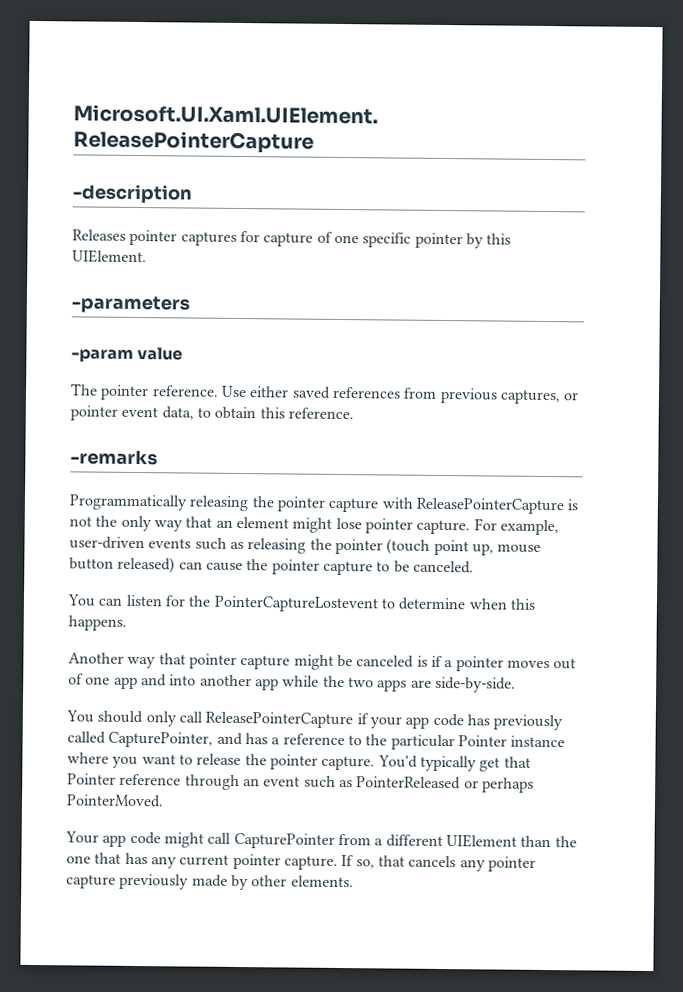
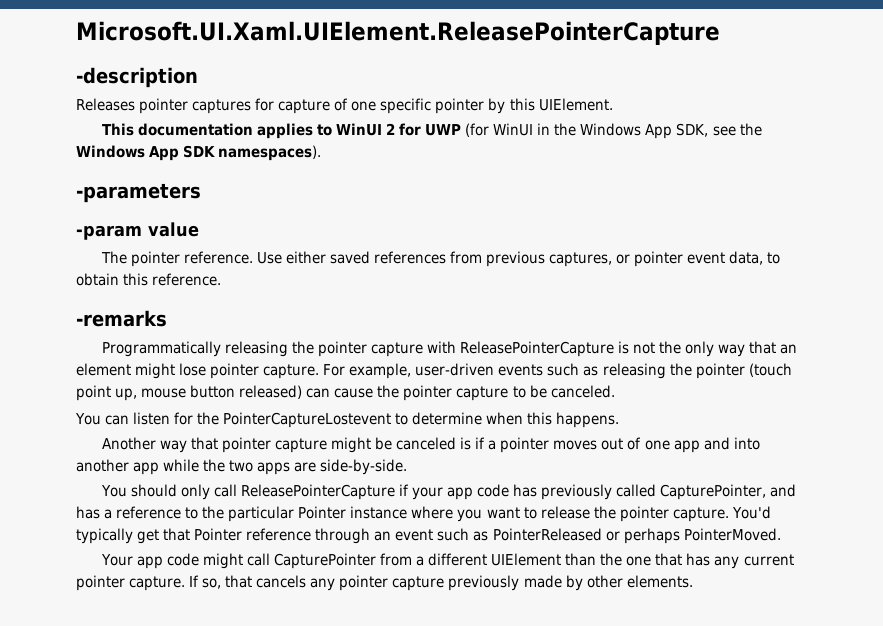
+ This documentation applies to WinUI 2 for UWP (for WinUI in the Windows App SDK, see the Windows App SDK namespaces).

